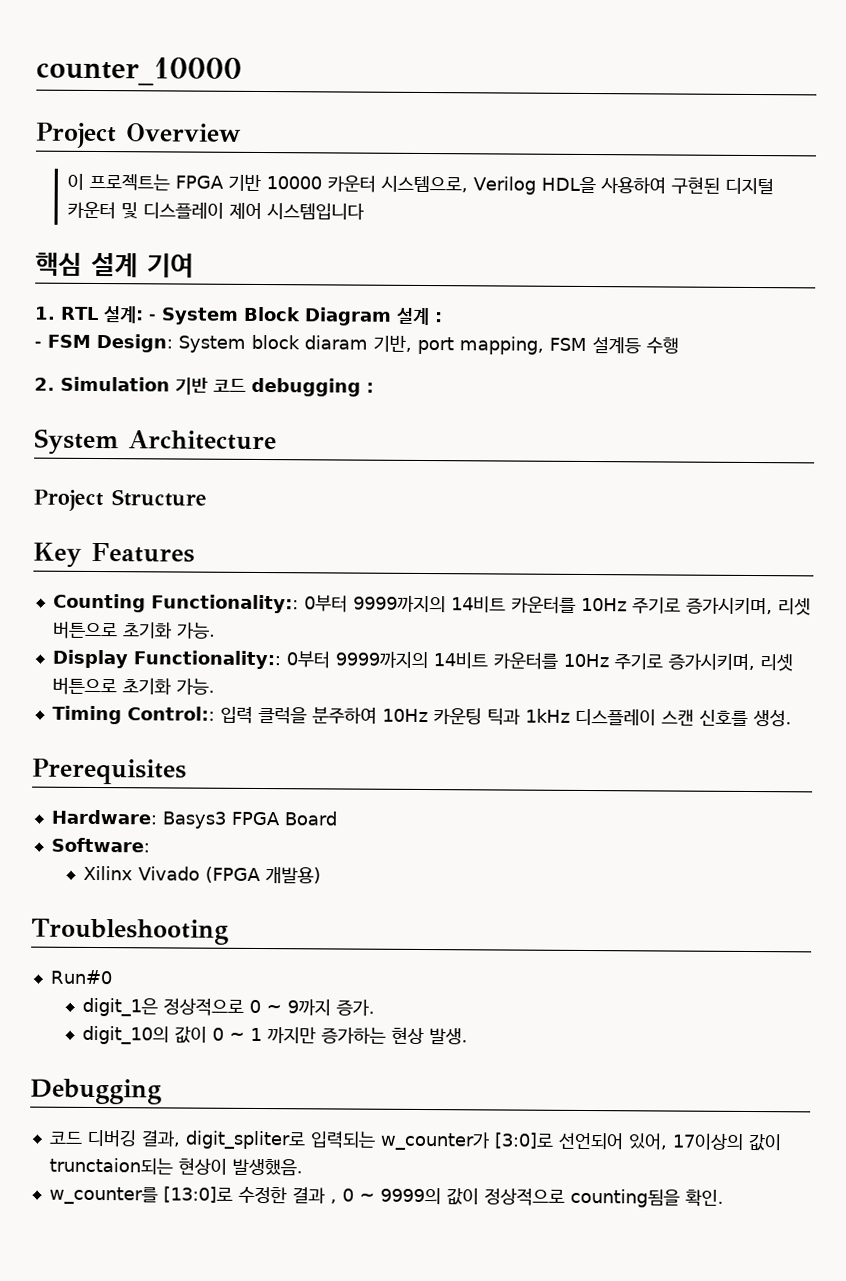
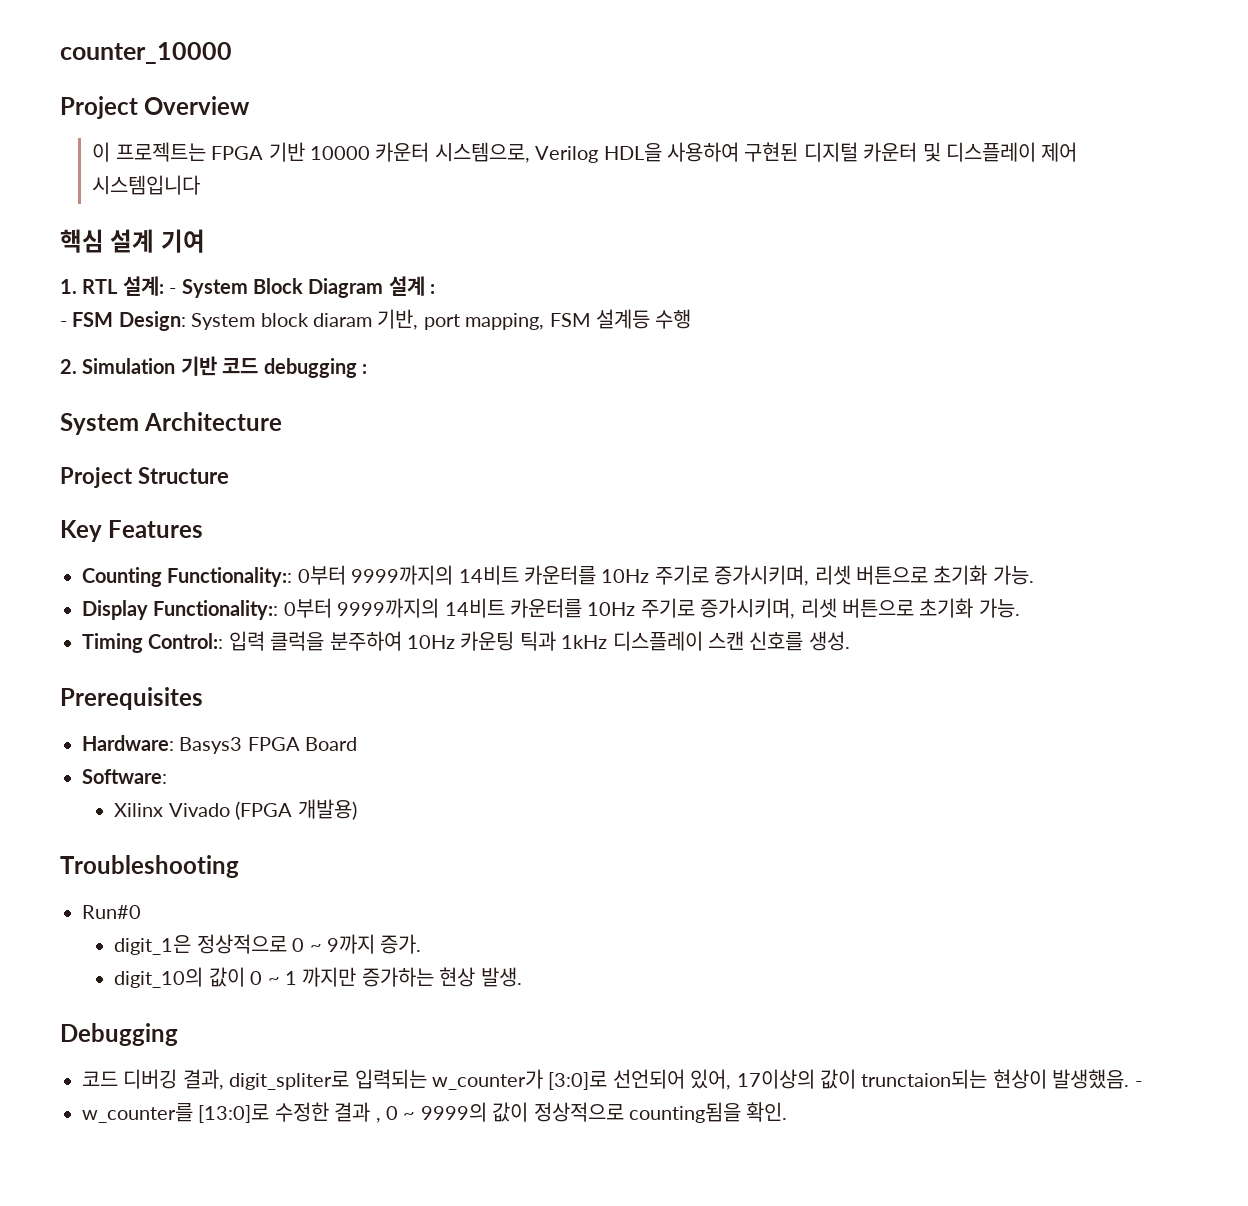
- 코드 디버깅 결과, digit_spliter로 입력되는 w_counter가 [3:0]로 선언되어 있어, 17이상의 값이 trunctaion되는 현상이 발생했음.
+ 코드 디버깅 결과, digit_spliter로 입력되는 w_counter가 [3:0]로 선언되어 있어, 17이상의 값이 trunctaion되는 현상이 발생했음. -

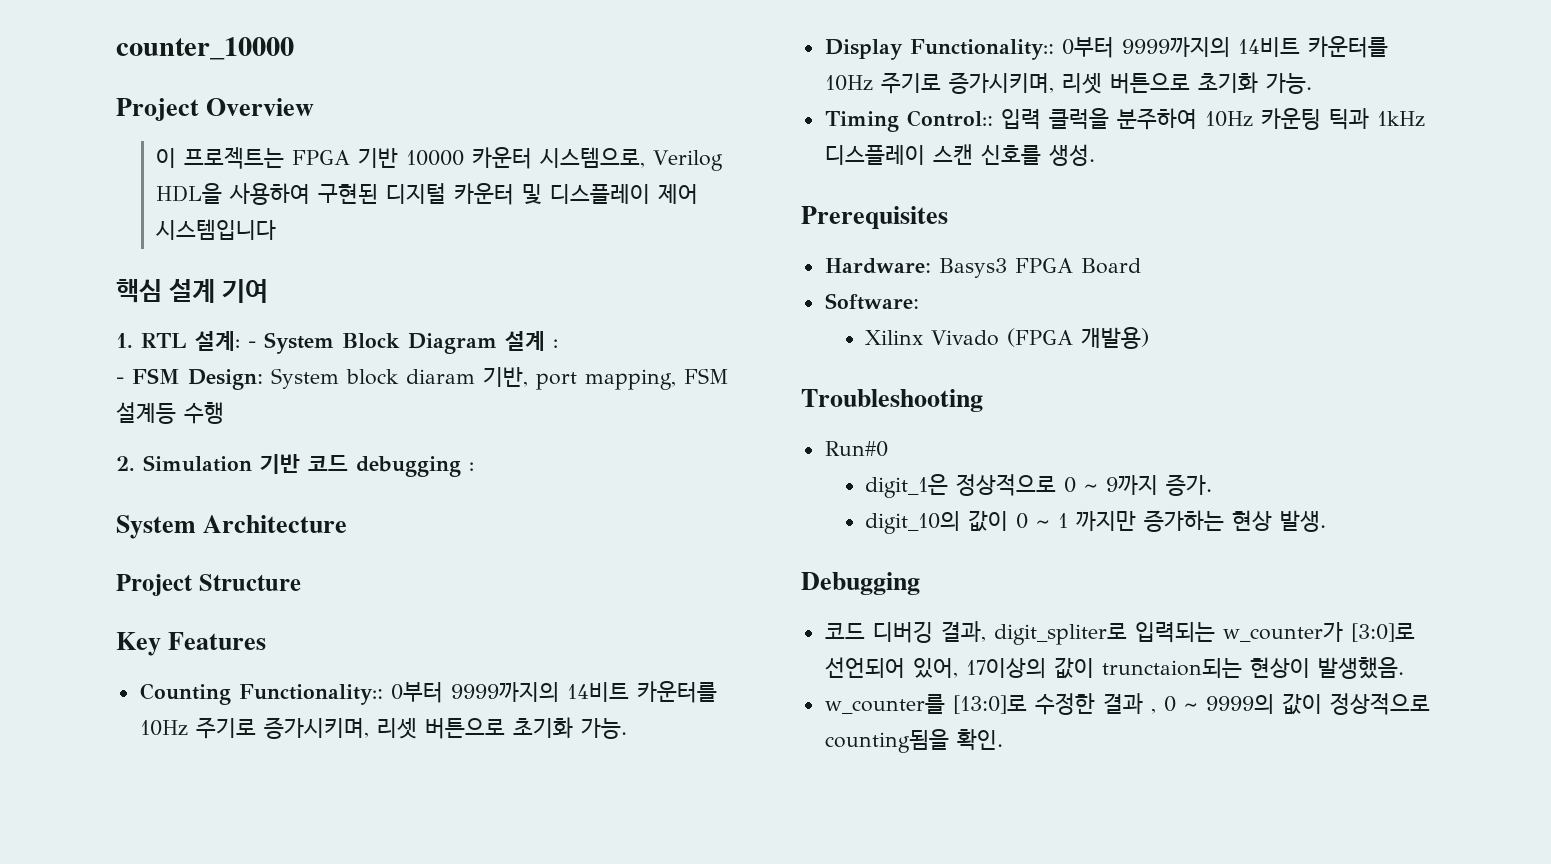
- 코드 디버깅 결과, digit_spliter로 입력되는 w_counter가 [3:0]로 선언되어 있어, 17이상의 값이 trunctaion되는 현상이 발생했음. -
+ 코드 디버깅 결과, digit_spliter로 입력되는 w_counter가 [3:0]로 선언되어 있어, 17이상의 값이 trunctaion되는 현상이 발생했음.

